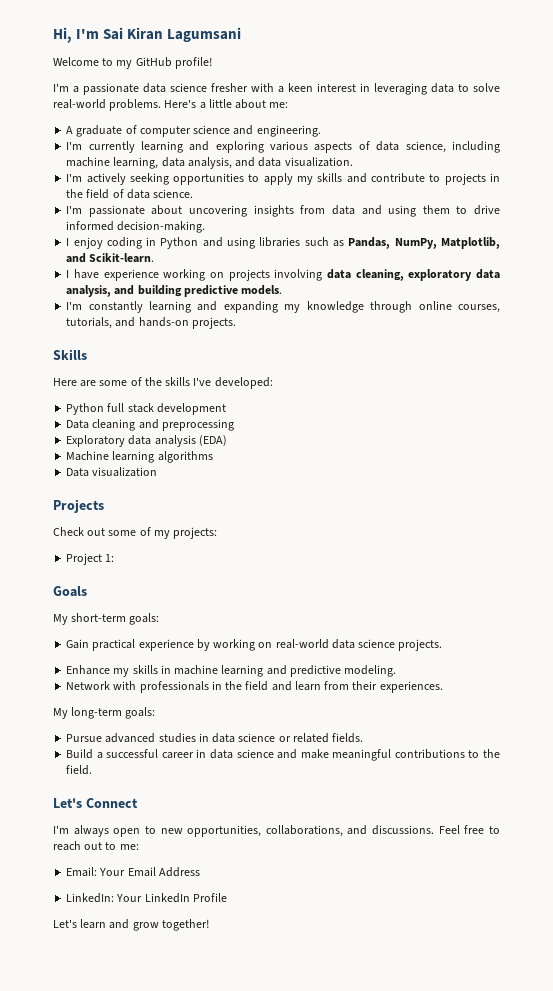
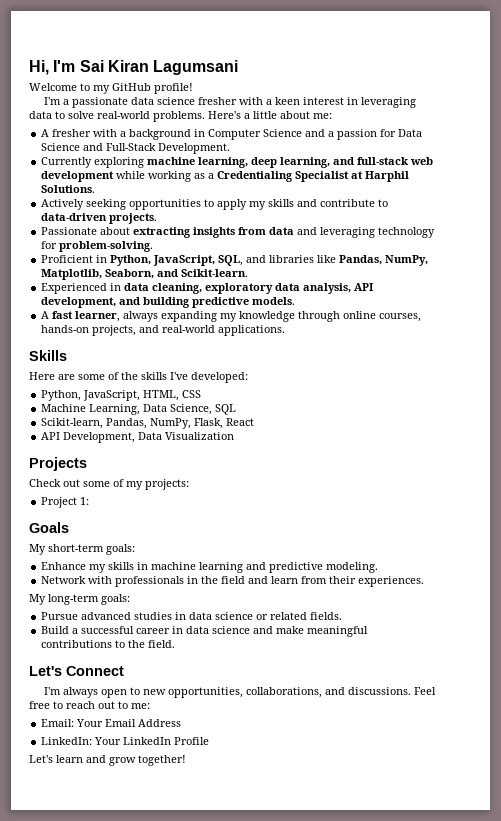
- A graduate of computer science and engineering.
- I'm currently learning and exploring various aspects of data science, including machine learning, data analysis, and data visualization.
- I'm actively seeking opportunities to apply my skills and contribute to projects in the field of data science.
- I'm passionate about uncovering insights from data and using them to drive informed decision-making.
- I enjoy coding in Python and using libraries such as Pandas, NumPy, Matplotlib, and Scikit-learn.
+ A fresher with a background in Computer Science and a passion for Data Science and Full-Stack Development.
+ Currently exploring machine learning, deep learning, and full-stack web development while working as a Credentialing Specialist at Harphil Solutions.
+ Actively seeking opportunities to apply my skills and contribute to data-driven projects.
+ Passionate about extracting insights from data and leveraging technology for problem-solving.
+ Proficient in Python, JavaScript, SQL, and libraries like Pandas, NumPy, Matplotlib, Seaborn, and Scikit-learn.
- I have experience working on projects involving data cleaning, exploratory data analysis, and building predictive models.
+ Experienced in data cleaning, exploratory data analysis, API development, and building predictive models.
- I'm constantly learning and expanding my knowledge through online courses, tutorials, and hands-on projects.
+ A fast learner, always expanding my knowledge through online courses, hands-on projects, and real-world applications.
- Python full stack development
- Data cleaning and preprocessing
- Exploratory data analysis (EDA)
- Machine learning algorithms
- Data visualization
+ Python, JavaScript, HTML, CSS
+ Machine Learning, Data Science, SQL
+ Scikit-learn, Pandas, NumPy, Flask, React
+ API Development, Data Visualization
- Gain practical experience by working on real-world data science projects.

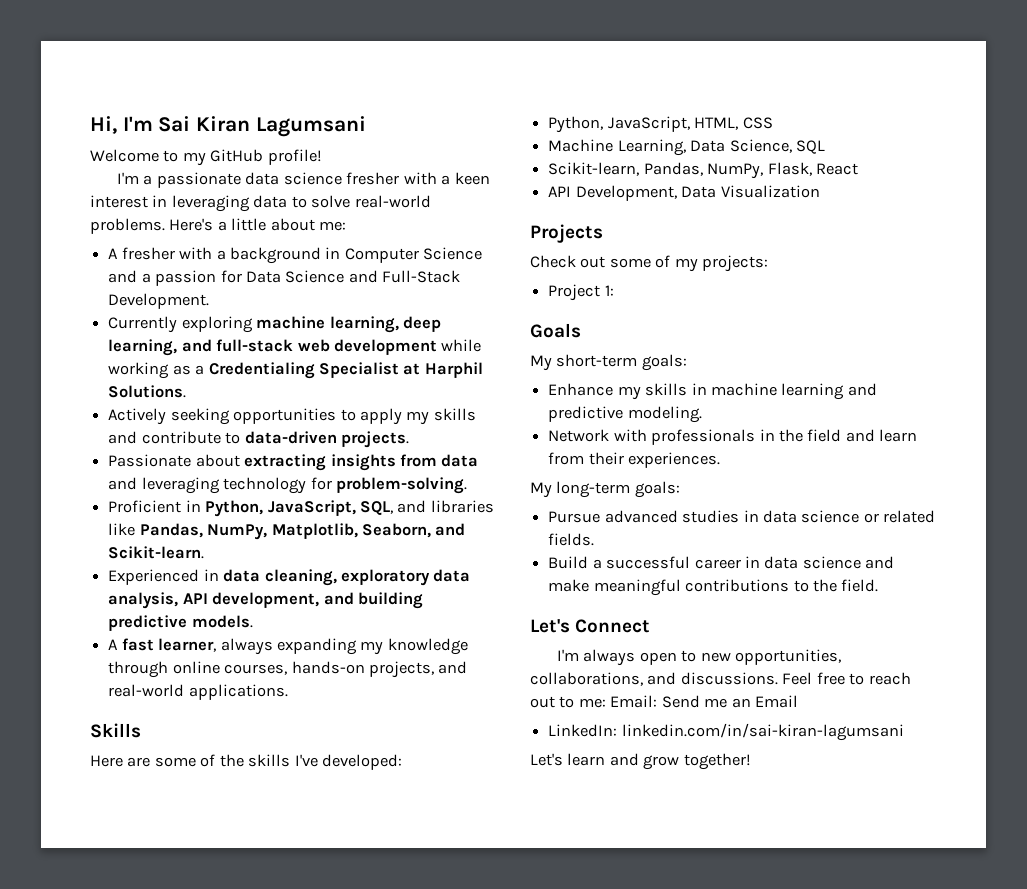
- Feel free to reach out to me:
- Email: Your Email Address
+ Feel free to reach out to me: Email: Send me an Email
- LinkedIn: Your LinkedIn Profile
+ LinkedIn: linkedin.com/in/sai-kiran-lagumsani

